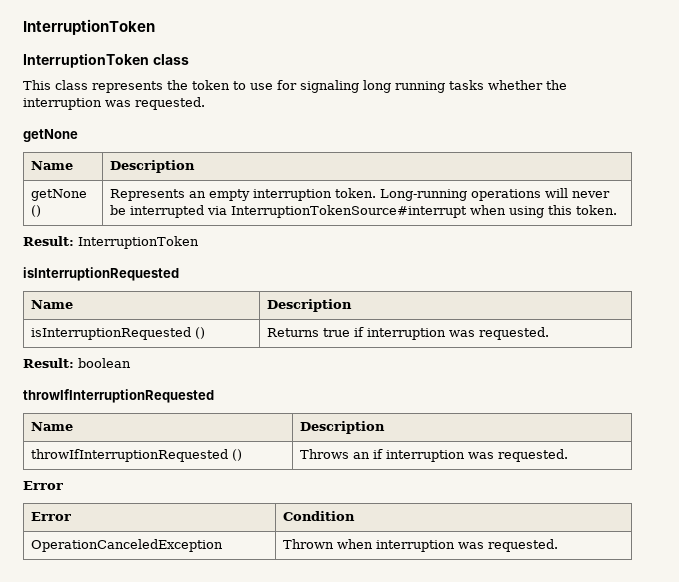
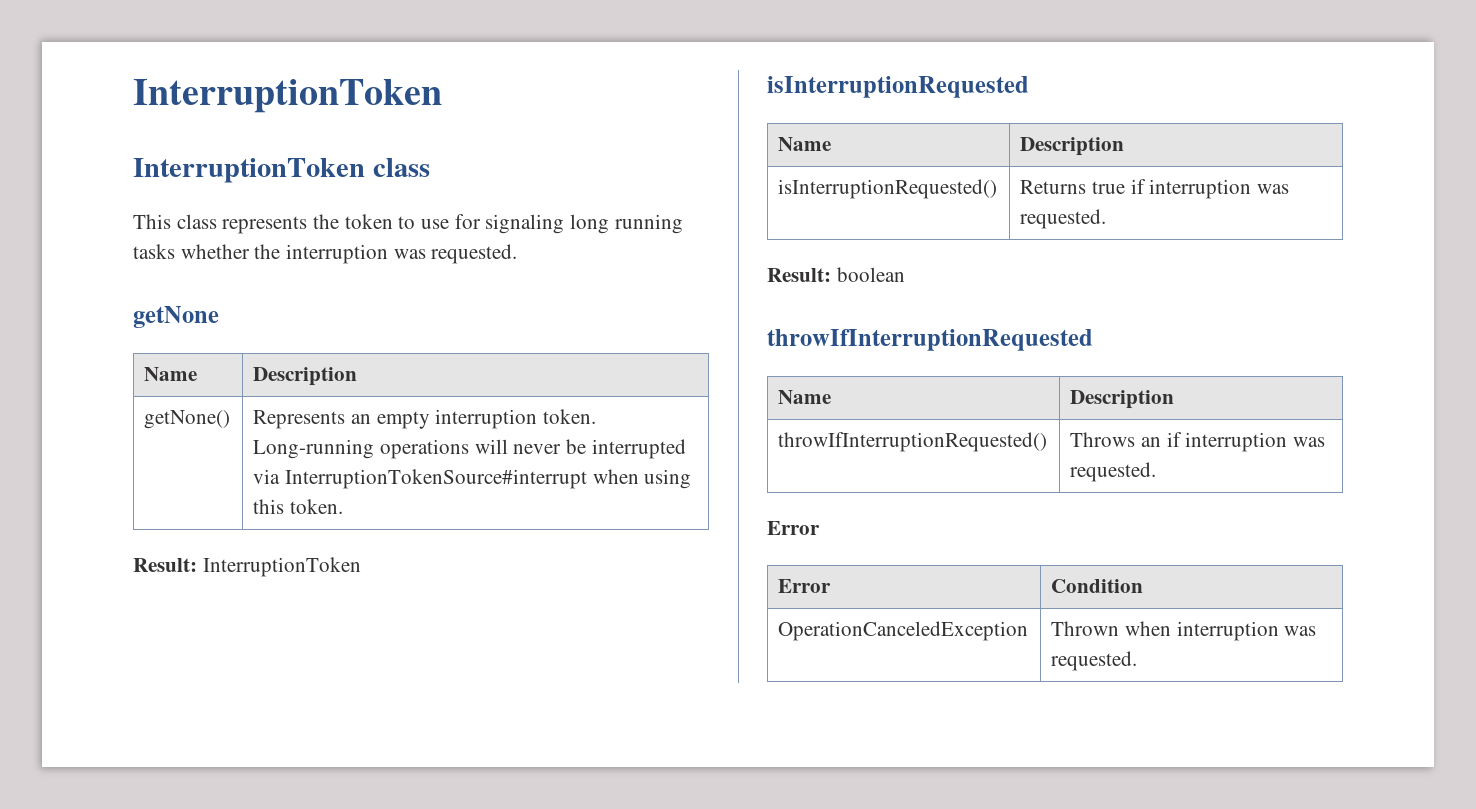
- getNone () | Represents an empty interruption token. Long-running operations will never be interrupted via InterruptionTokenSource#interrupt when using this token.
+ getNone() | Represents an empty interruption token. Long-running operations will never be interrupted via InterruptionTokenSource#interrupt when using this token.
- isInterruptionRequested () | Returns true if interruption was requested.
+ isInterruptionRequested() | Returns true if interruption was requested.
- throwIfInterruptionRequested () | Throws an if interruption was requested.
+ throwIfInterruptionRequested() | Throws an if interruption was requested.

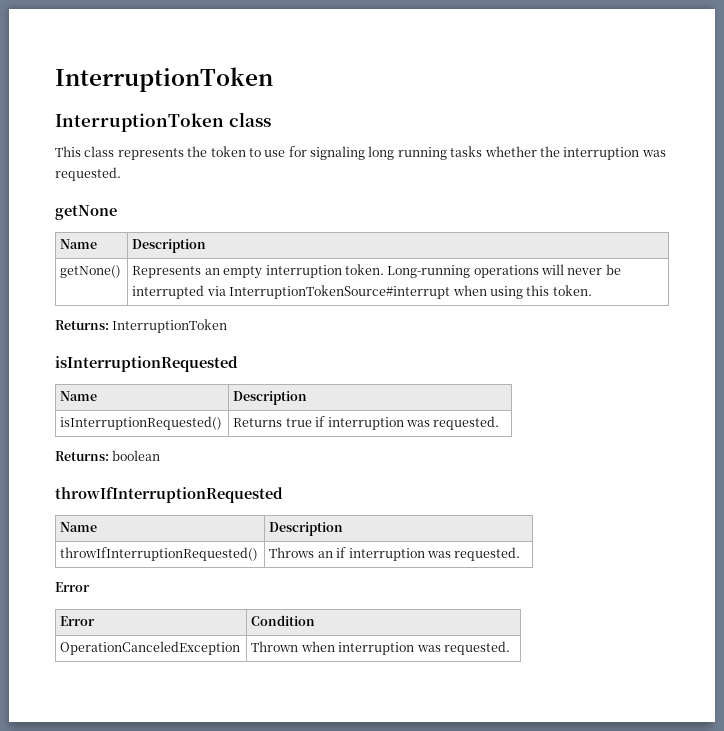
- Result: InterruptionToken
+ Returns: InterruptionToken
- Result: boolean
+ Returns: boolean

